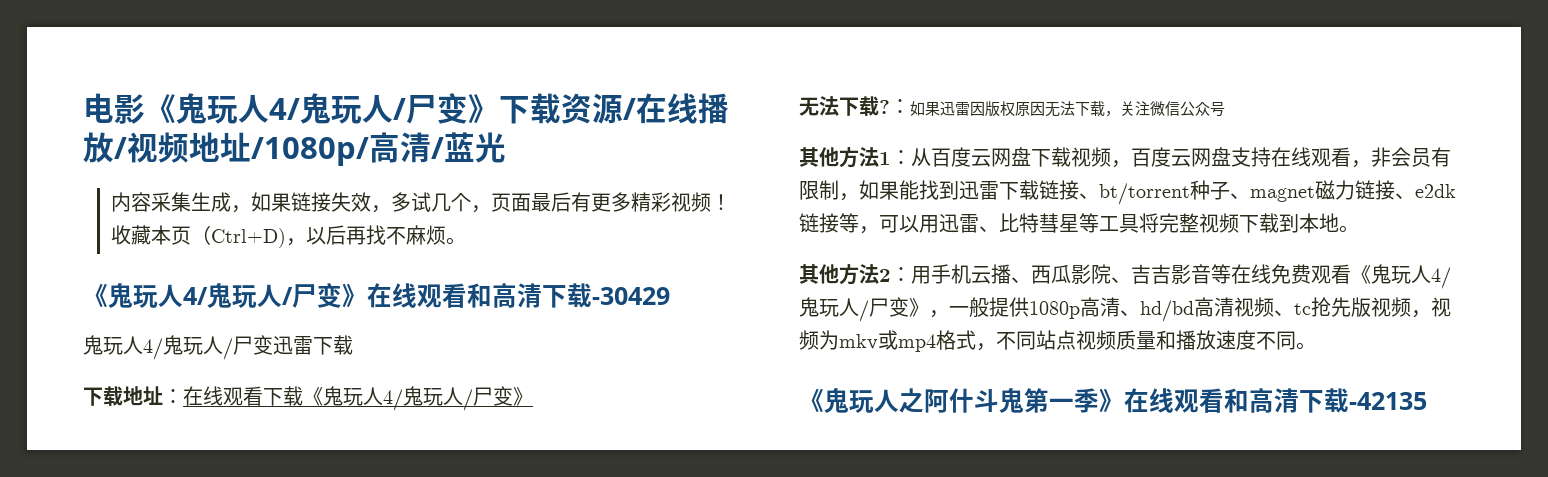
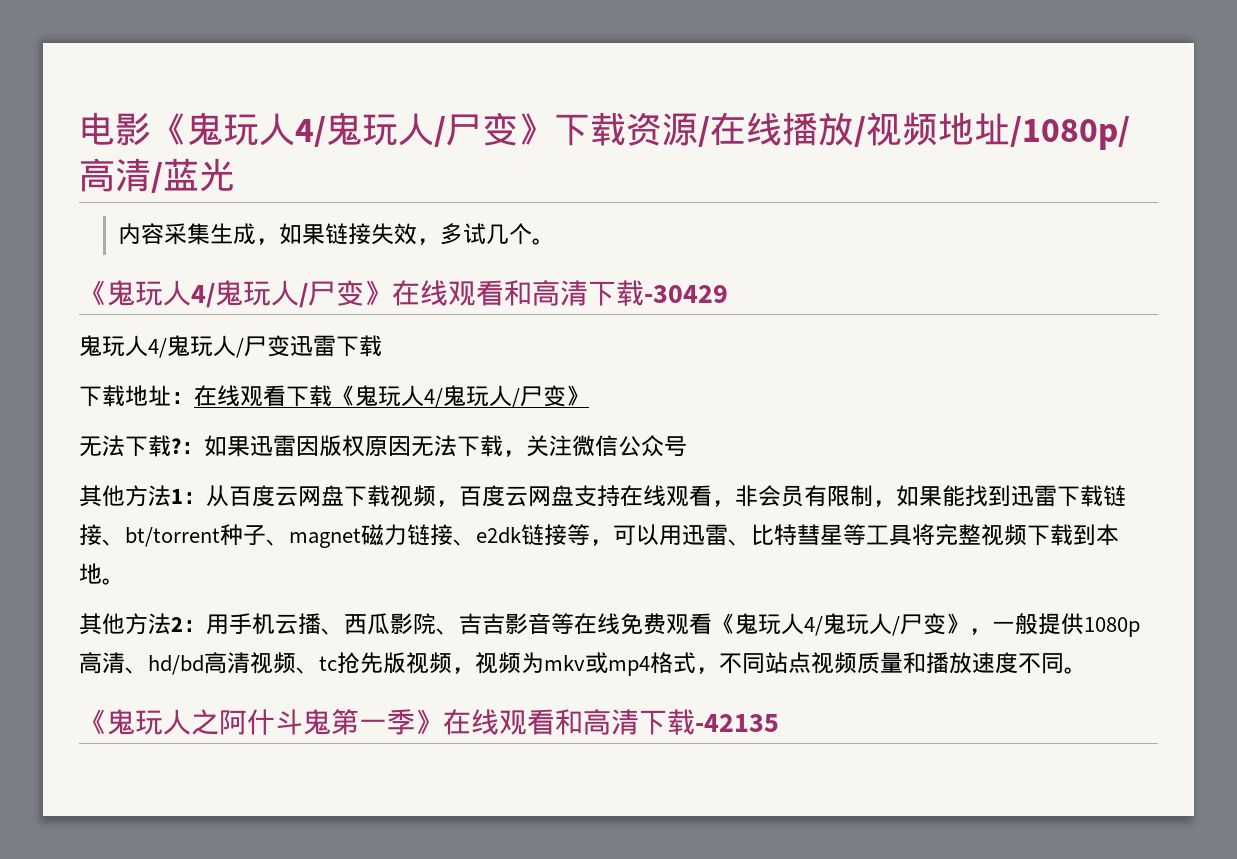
- 内容采集生成，如果链接失效，多试几个，页面最后有更多精彩视频！收藏本页（Ctrl+D)，以后再找不麻烦。
+ 内容采集生成，如果链接失效，多试几个。

